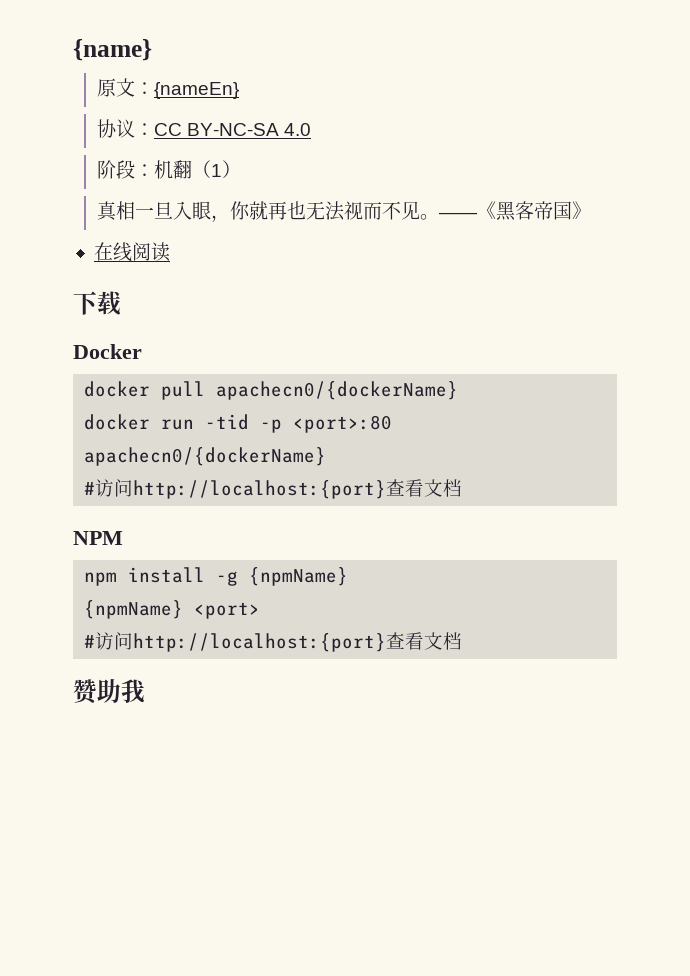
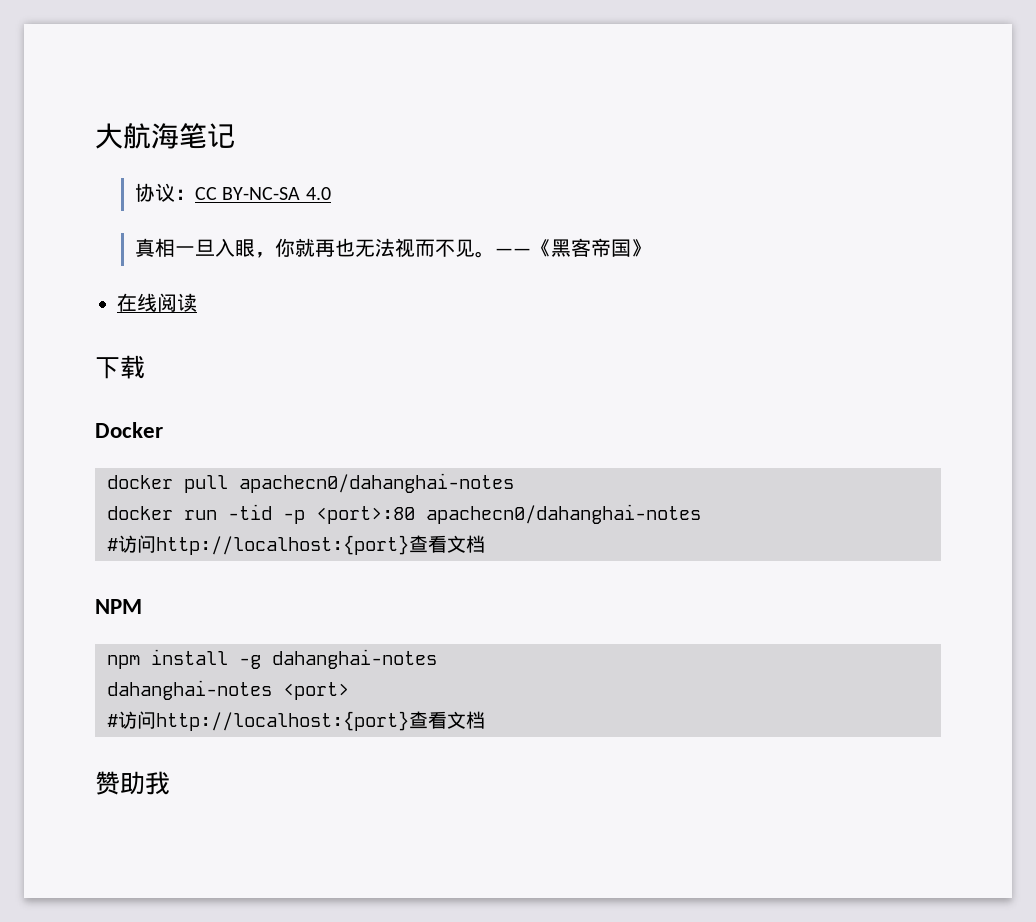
- {name}
- 原文：{nameEn}
+ 大航海笔记
- 阶段：机翻（1）
- docker pull apachecn0/{dockerName}
+ docker pull apachecn0/dahanghai-notes
- docker run -tid -p <port>:80 apachecn0/{dockerName}
+ docker run -tid -p <port>:80 apachecn0/dahanghai-notes
- npm install -g {npmName}
- {npmName} <port>
+ npm install -g dahanghai-notes
+ dahanghai-notes <port>

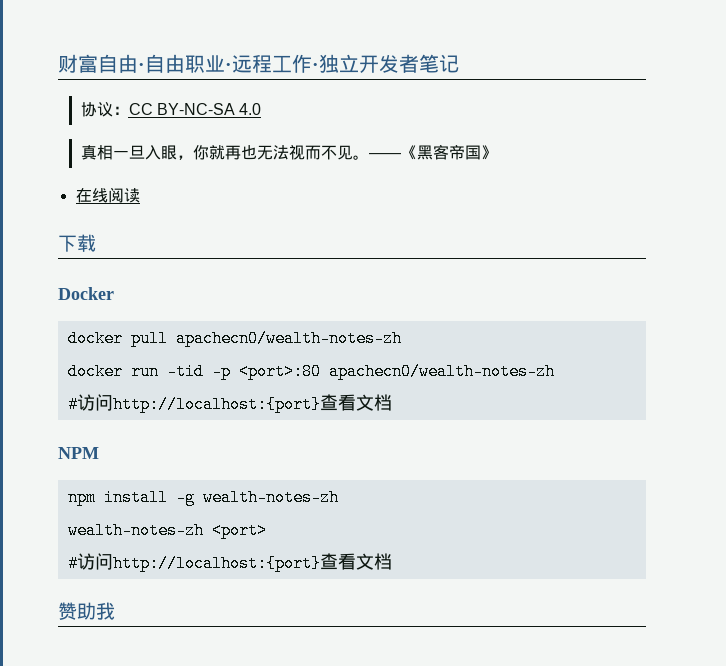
- 大航海笔记
+ 财富自由·自由职业·远程工作·独立开发者笔记
- docker pull apachecn0/dahanghai-notes
+ docker pull apachecn0/wealth-notes-zh
- docker run -tid -p <port>:80 apachecn0/dahanghai-notes
+ docker run -tid -p <port>:80 apachecn0/wealth-notes-zh
- npm install -g dahanghai-notes
- dahanghai-notes <port>
+ npm install -g wealth-notes-zh
+ wealth-notes-zh <port>

